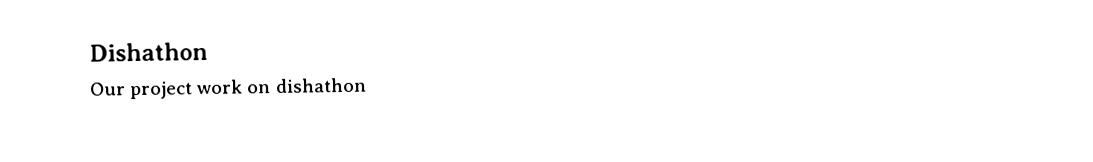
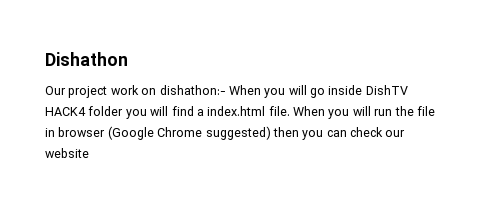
- Our project work on dishathon
+ Our project work on dishathon:- When you will go inside DishTV HACK4 folder you will find a index.html file. When you will run the file in browser (Google Chrome suggested) then you can check our website

